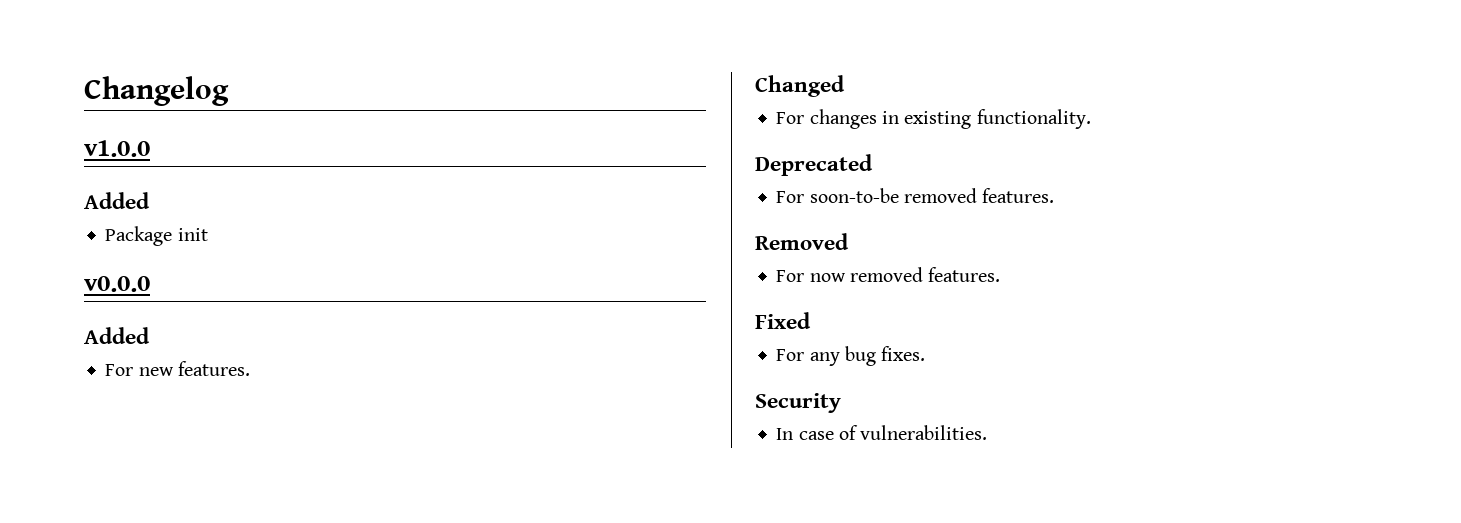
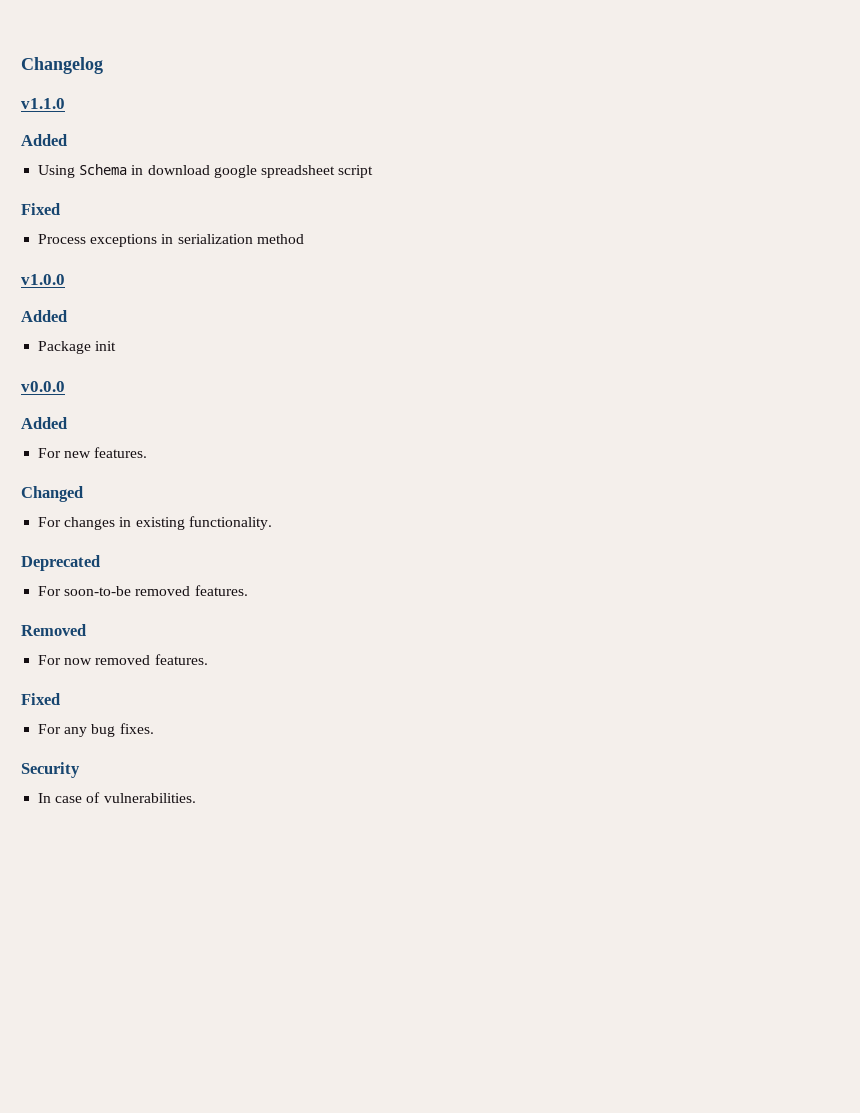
+ v1.1.0
+ Added
+ Using Schema in download google spreadsheet script
+ Fixed
+ Process exceptions in serialization method

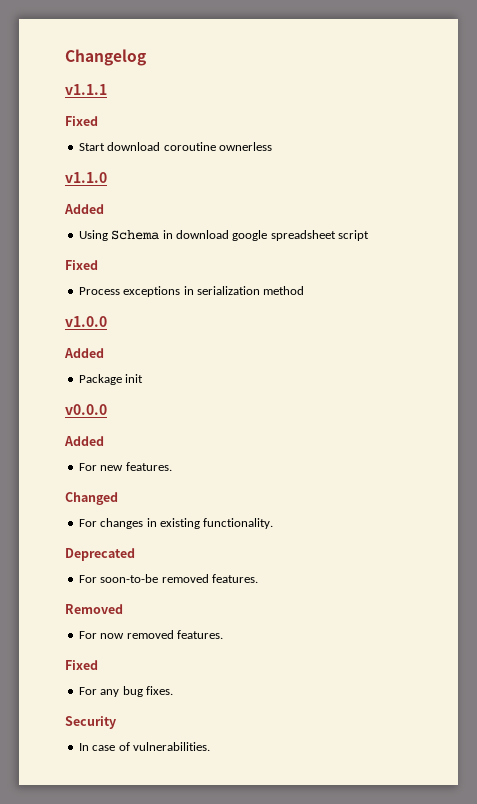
+ v1.1.1
+ Fixed
+ Start download coroutine ownerless

